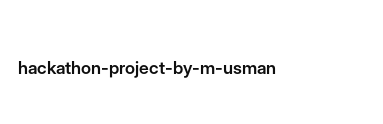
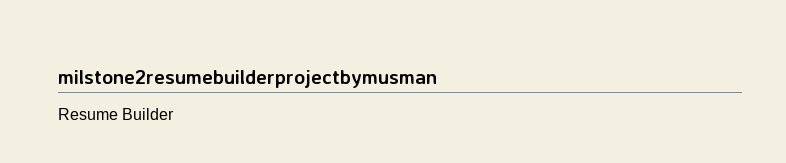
- hackathon-project-by-m-usman
+ milstone2resumebuilderprojectbymusman
+ Resume Builder

